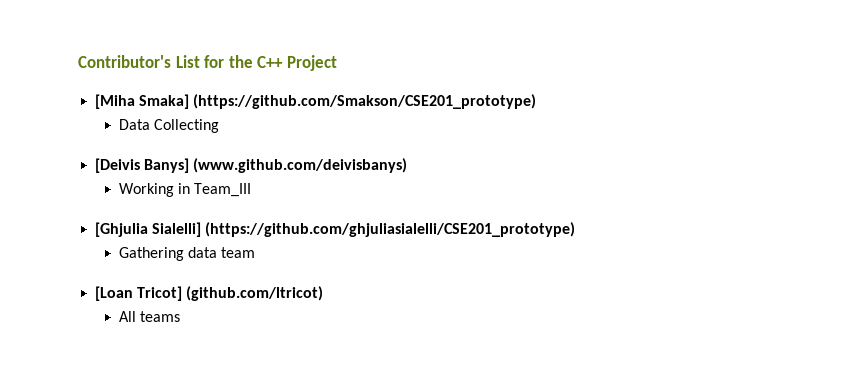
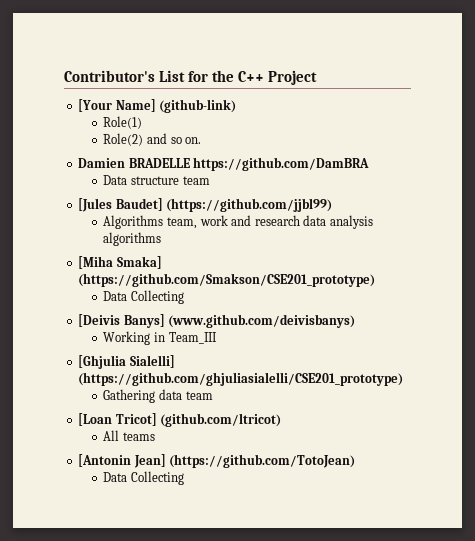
+ [Your Name] (github-link)
+ Role(1)
+ Role(2) and so on.
+ Damien BRADELLE https://github.com/DamBRA
+ Data structure team
+ [Jules Baudet] (https://github.com/jjbl99)
+ Algorithms team, work and research data analysis algorithms
+ [Antonin Jean] (https://github.com/TotoJean)
+ Data Collecting

